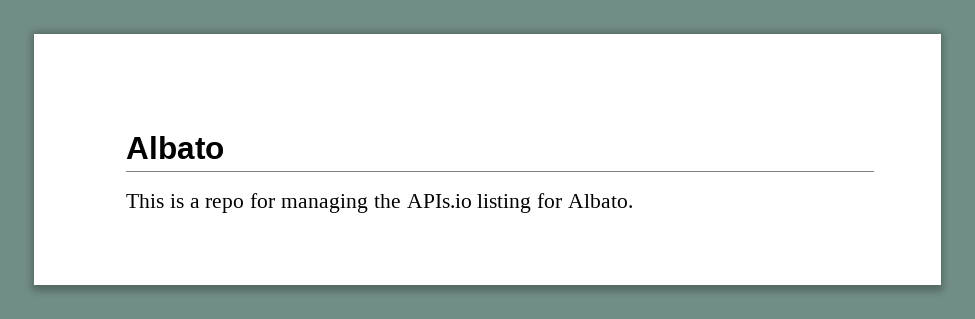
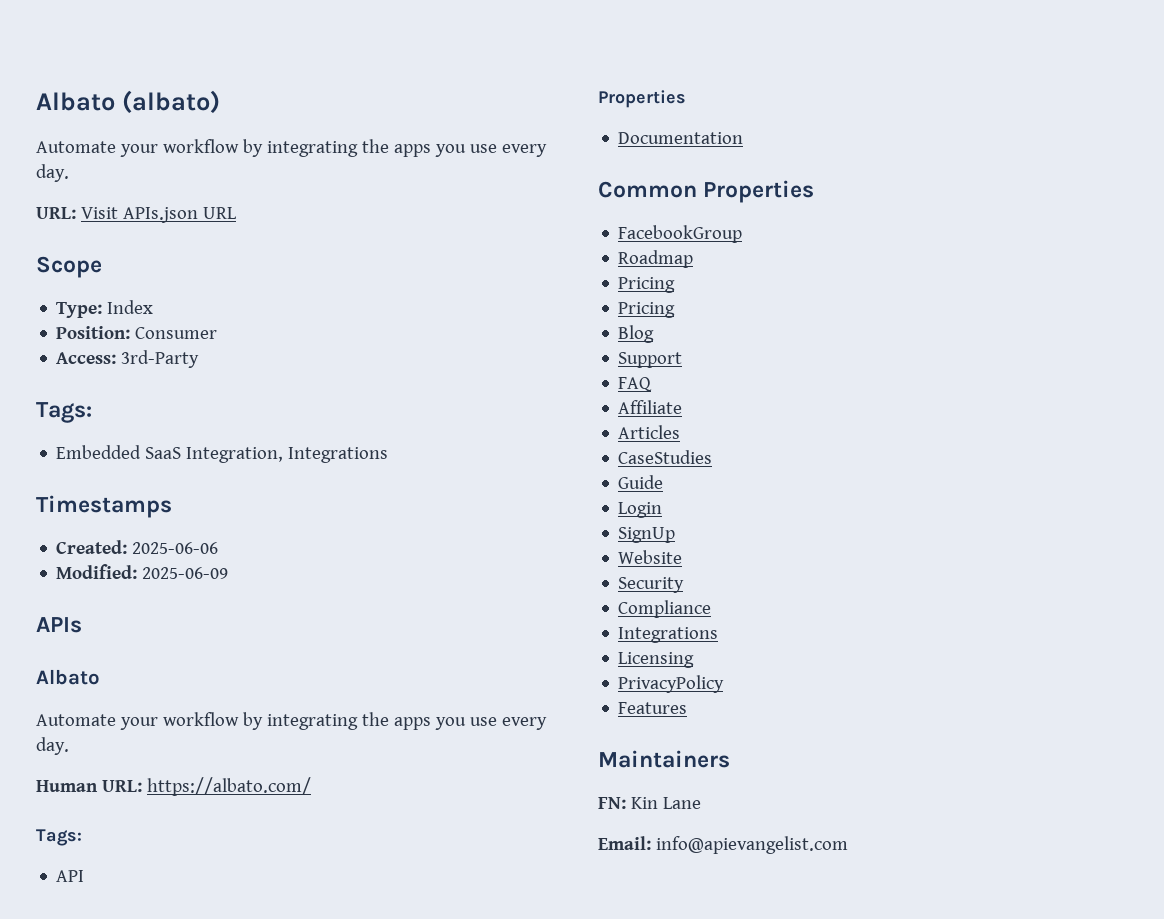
+ Albato (albato)
+ Automate your workflow by integrating the apps you use every day.
+ URL: Visit APIs.json URL
+ Scope
+ Type: Index
+ Position: Consumer
+ Access: 3rd-Party
+ Tags:
+ Embedded SaaS Integration, Integrations
+ Timestamps
+ Created: 2025-06-06
+ Modified: 2025-06-09
+ APIs
  Albato
- This is a repo for managing the APIs.io listing for Albato.
+ Automate your workflow by integrating the apps you use every day.
+ Human URL: https://albato.com/
+ Tags:
+ API
+ Properties
+ Documentation
+ Common Properties
+ FacebookGroup
+ Roadmap
+ Pricing
+ Pricing
+ Blog
+ Support
+ FAQ
+ Affiliate
+ Articles
+ CaseStudies
+ Guide
+ Login
+ SignUp
+ Website
+ Security
+ Compliance
+ Integrations
+ Licensing
+ PrivacyPolicy
+ Features
+ Maintainers
+ FN: Kin Lane
+ Email: info@apievangelist.com

